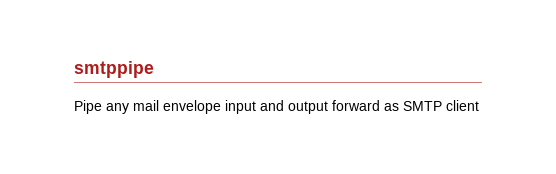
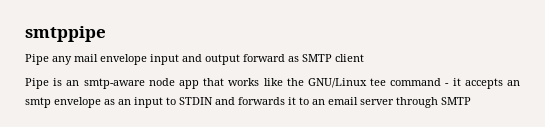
+ Pipe is an smtp-aware node app that works like the GNU/Linux tee command - it accepts an smtp envelope as an input to STDIN and forwards it to an email server through SMTP

